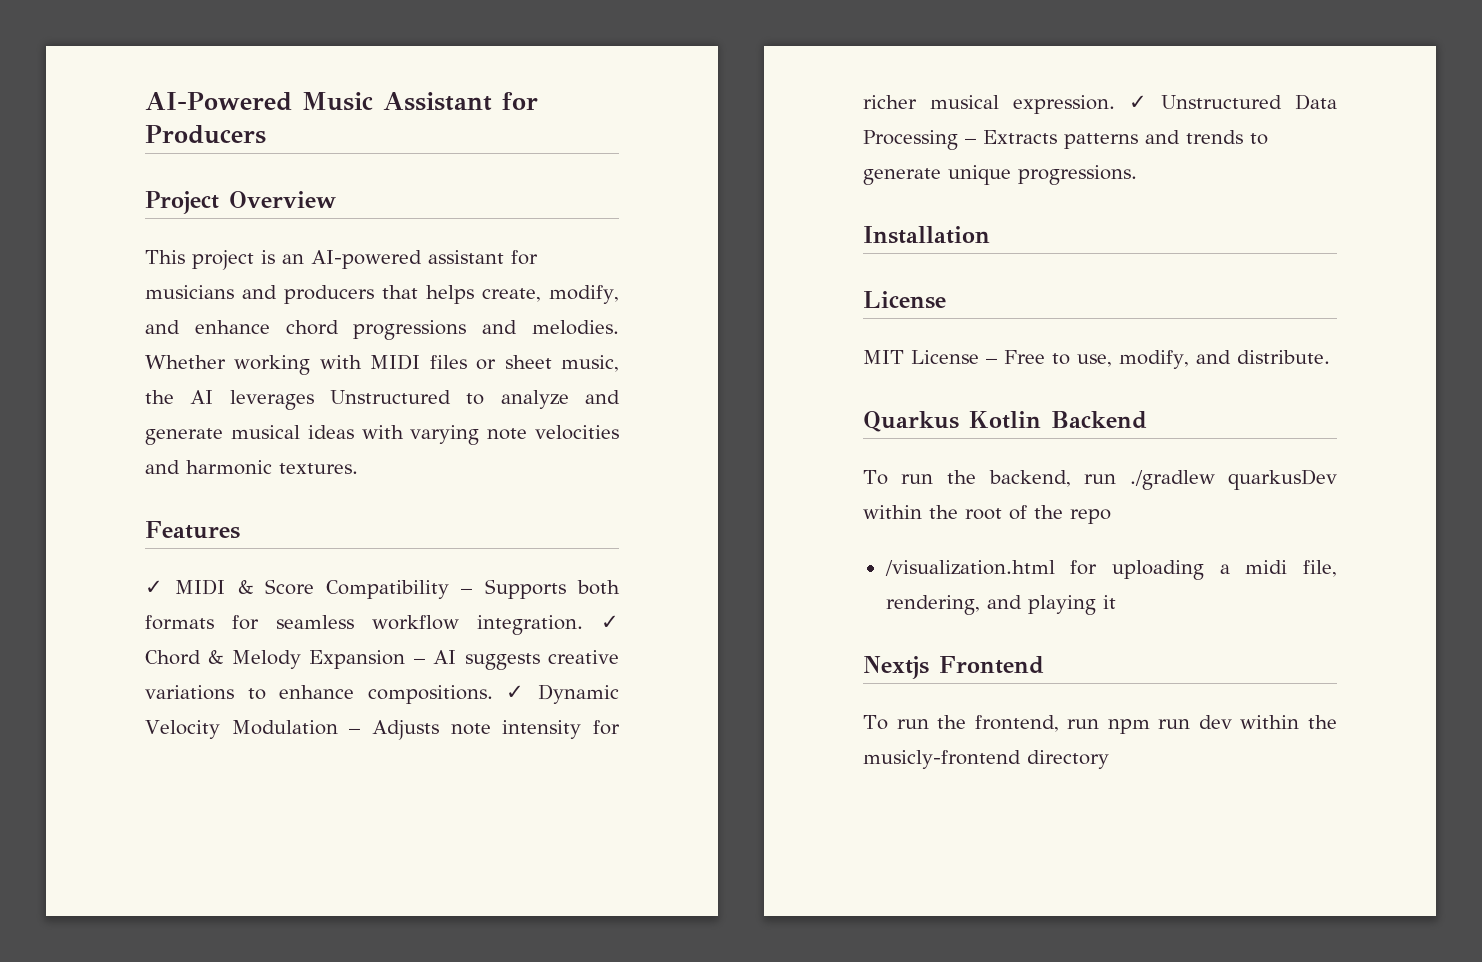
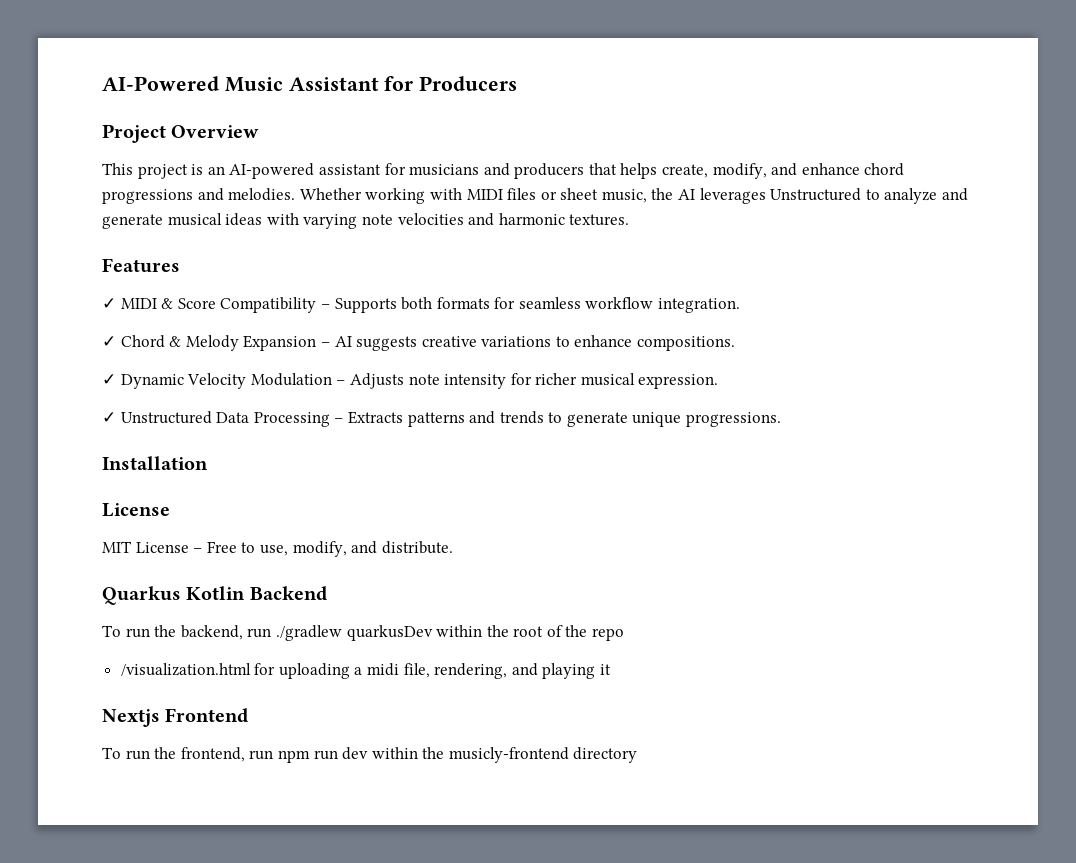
- ✓ MIDI & Score Compatibility – Supports both formats for seamless workflow integration. ✓ Chord & Melody Expansion – AI suggests creative variations to enhance compositions. ✓ Dynamic Velocity Modulation – Adjusts note intensity for richer musical expression. ✓ Unstructured Data Processing – Extracts patterns and trends to generate unique progressions.
+ ✓ MIDI & Score Compatibility – Supports both formats for seamless workflow integration.
+ ✓ Chord & Melody Expansion – AI suggests creative variations to enhance compositions.
+ ✓ Dynamic Velocity Modulation – Adjusts note intensity for richer musical expression.
+ ✓ Unstructured Data Processing – Extracts patterns and trends to generate unique progressions.

